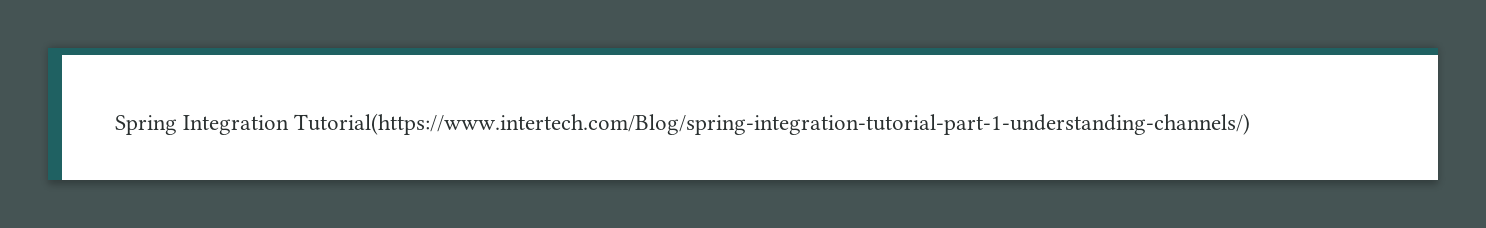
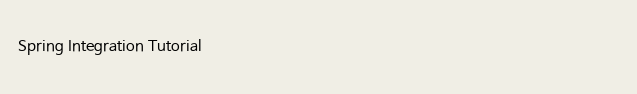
- Spring Integration Tutorial(https://www.intertech.com/Blog/spring-integration-tutorial-part-1-understanding-channels/)
+ Spring Integration Tutorial

